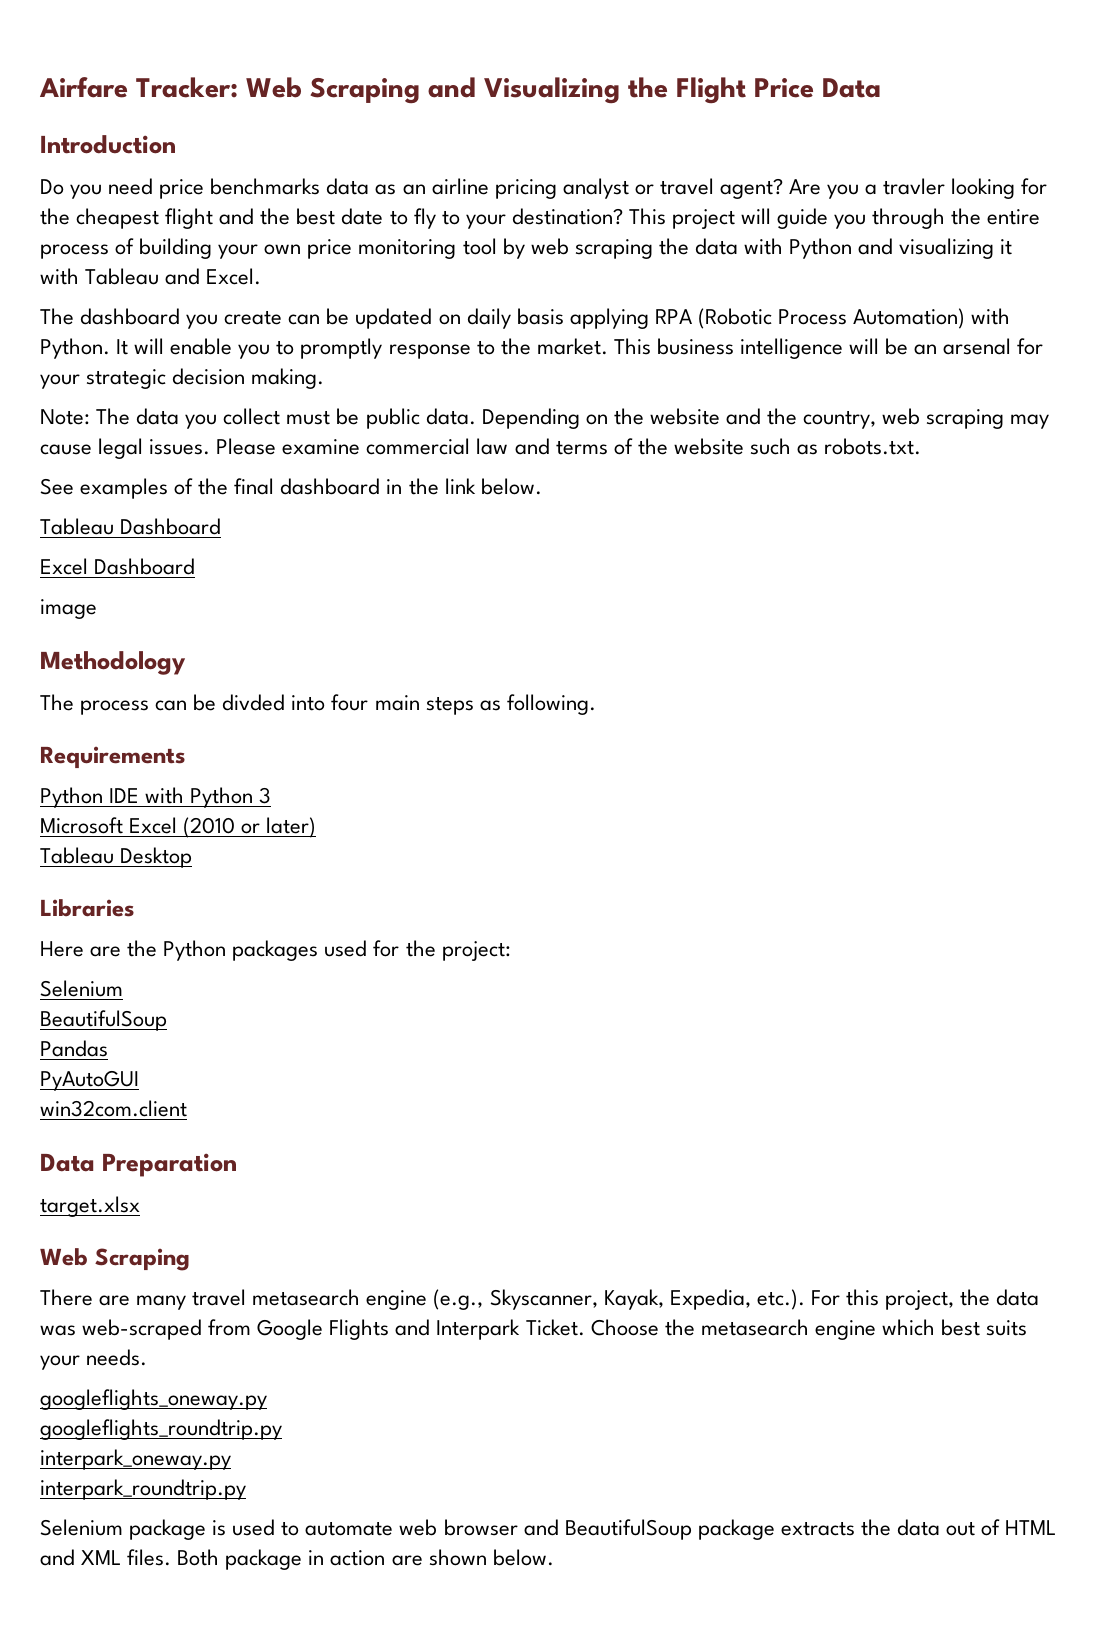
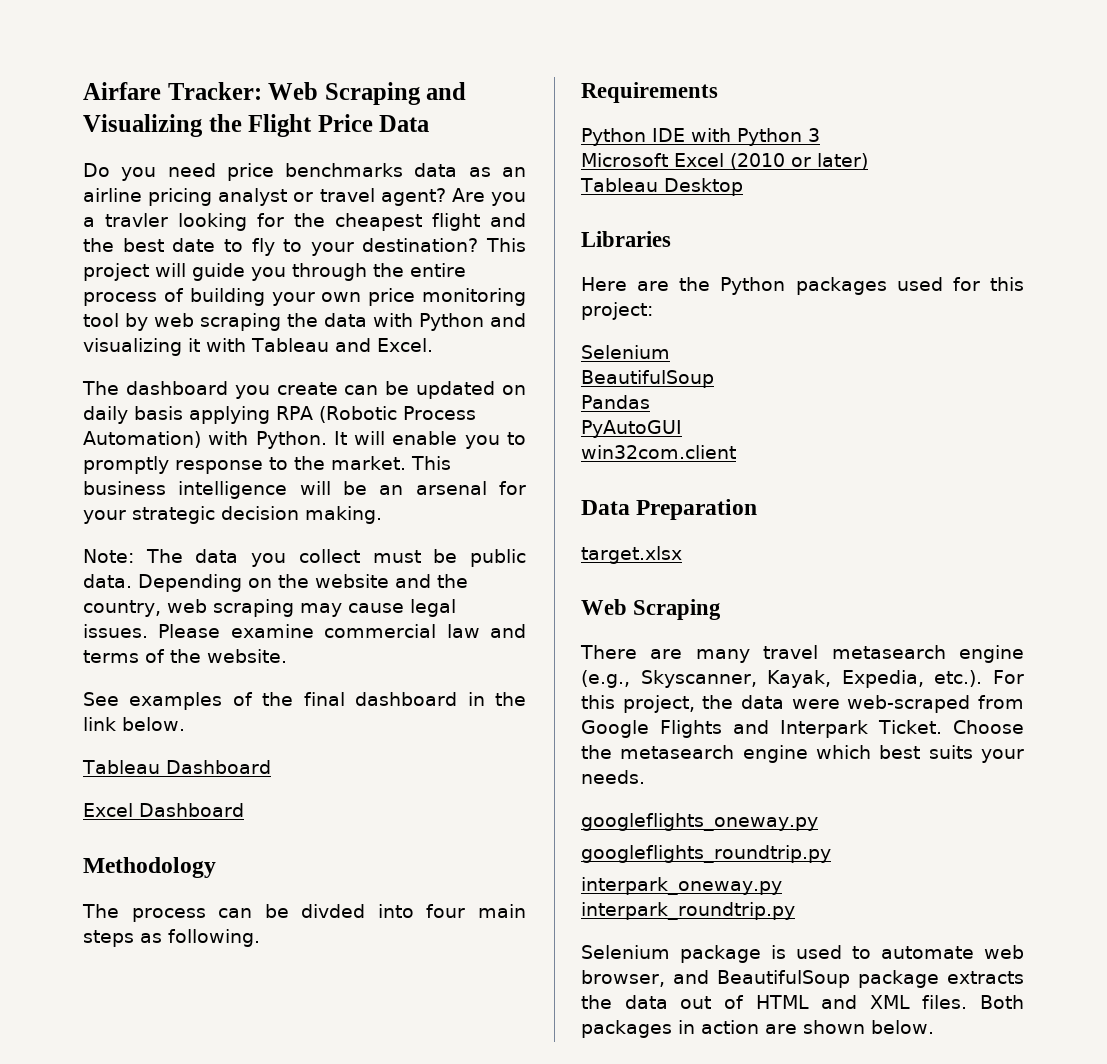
- Introduction
- Please examine commercial law and terms of the website such as robots.txt.
+ Please examine commercial law and terms of the website.
- image
- Here are the Python packages used for the project:
+ Here are the Python packages used for this project:
- There are many travel metasearch engine (e.g., Skyscanner, Kayak, Expedia, etc.). For this project, the data was web-scraped from Google Flights and Interpark Ticket.
+ There are many travel metasearch engine (e.g., Skyscanner, Kayak, Expedia, etc.). For this project, the data were web-scraped from Google Flights and Interpark Ticket.
- Selenium package is used to automate web browser and BeautifulSoup package extracts the data out of HTML and XML files.
+ Selenium package is used to automate web browser, and BeautifulSoup package extracts the data out of HTML and XML files.
- Both package in action are shown below.
+ Both packages in action are shown below.

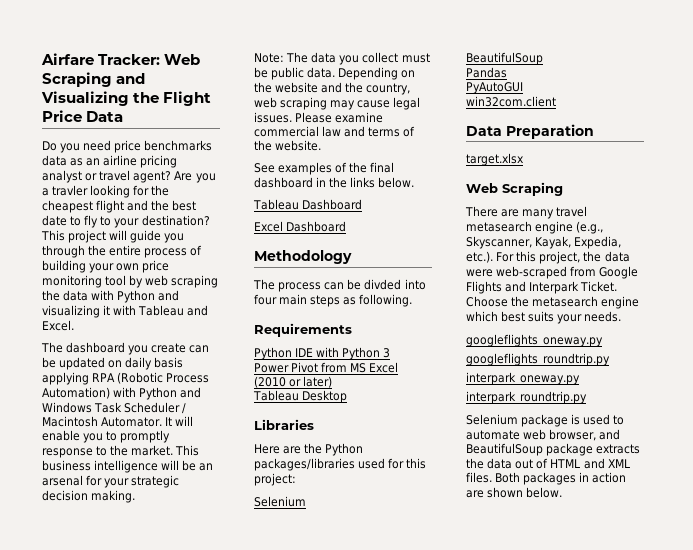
- The dashboard you create can be updated on daily basis applying RPA (Robotic Process Automation) with Python.
+ The dashboard you create can be updated on daily basis applying RPA (Robotic Process Automation) with Python and Windows Task Scheduler / Macintosh Automator.
- See examples of the final dashboard in the link below.
+ See examples of the final dashboard in the links below.
- Microsoft Excel (2010 or later)
+ Power Pivot from MS Excel (2010 or later)
- Here are the Python packages used for this project:
+ Here are the Python packages/libraries used for this project:

